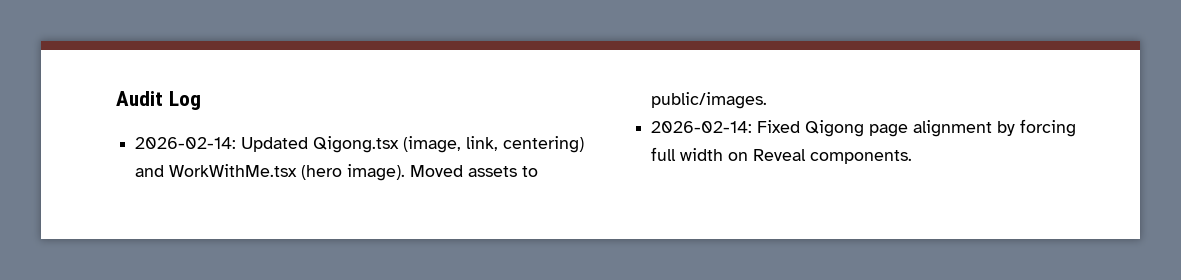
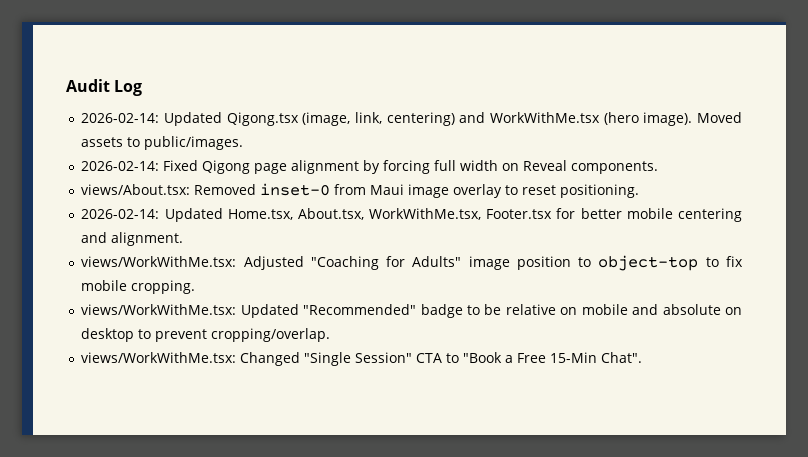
+ views/About.tsx: Removed inset-0 from Maui image overlay to reset positioning.
+ 2026-02-14: Updated Home.tsx, About.tsx, WorkWithMe.tsx, Footer.tsx for better mobile centering and alignment.
+ views/WorkWithMe.tsx: Adjusted "Coaching for Adults" image position to object-top to fix mobile cropping.
+ views/WorkWithMe.tsx: Updated "Recommended" badge to be relative on mobile and absolute on desktop to prevent cropping/overlap.
+ views/WorkWithMe.tsx: Changed "Single Session" CTA to "Book a Free 15-Min Chat".

